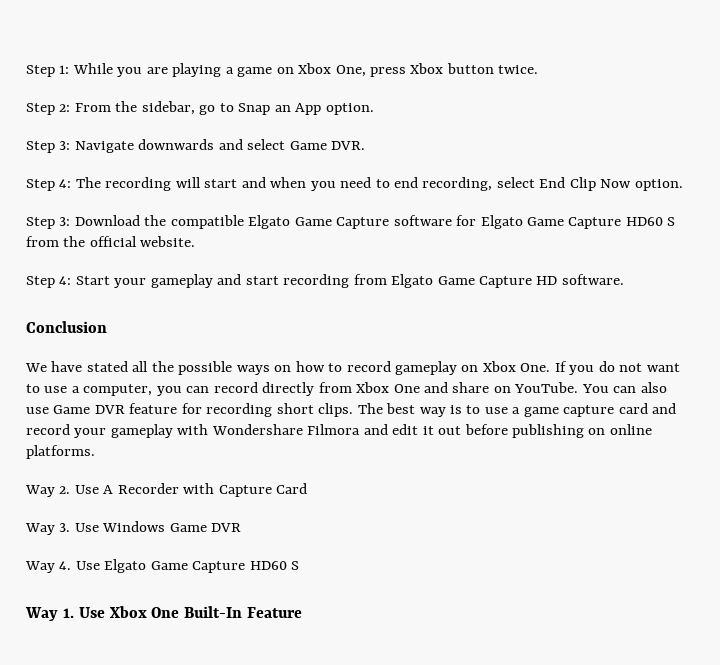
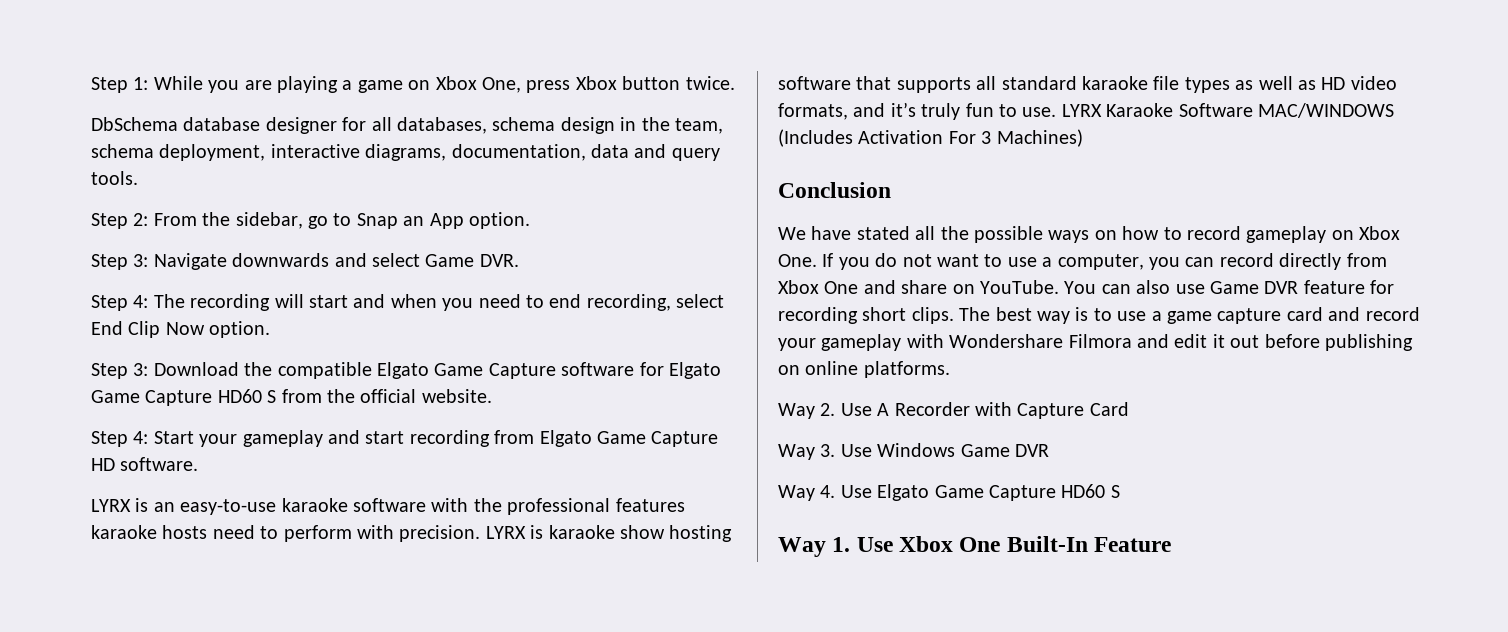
+ DbSchema database designer for all databases, schema design in the team, schema deployment, interactive diagrams, documentation, data and query tools.
+ LYRX is an easy-to-use karaoke software with the professional features karaoke hosts need to perform with precision. LYRX is karaoke show hosting software that supports all standard karaoke file types as well as HD video formats, and it’s truly fun to use. LYRX Karaoke Software MAC/WINDOWS (Includes Activation For 3 Machines)

